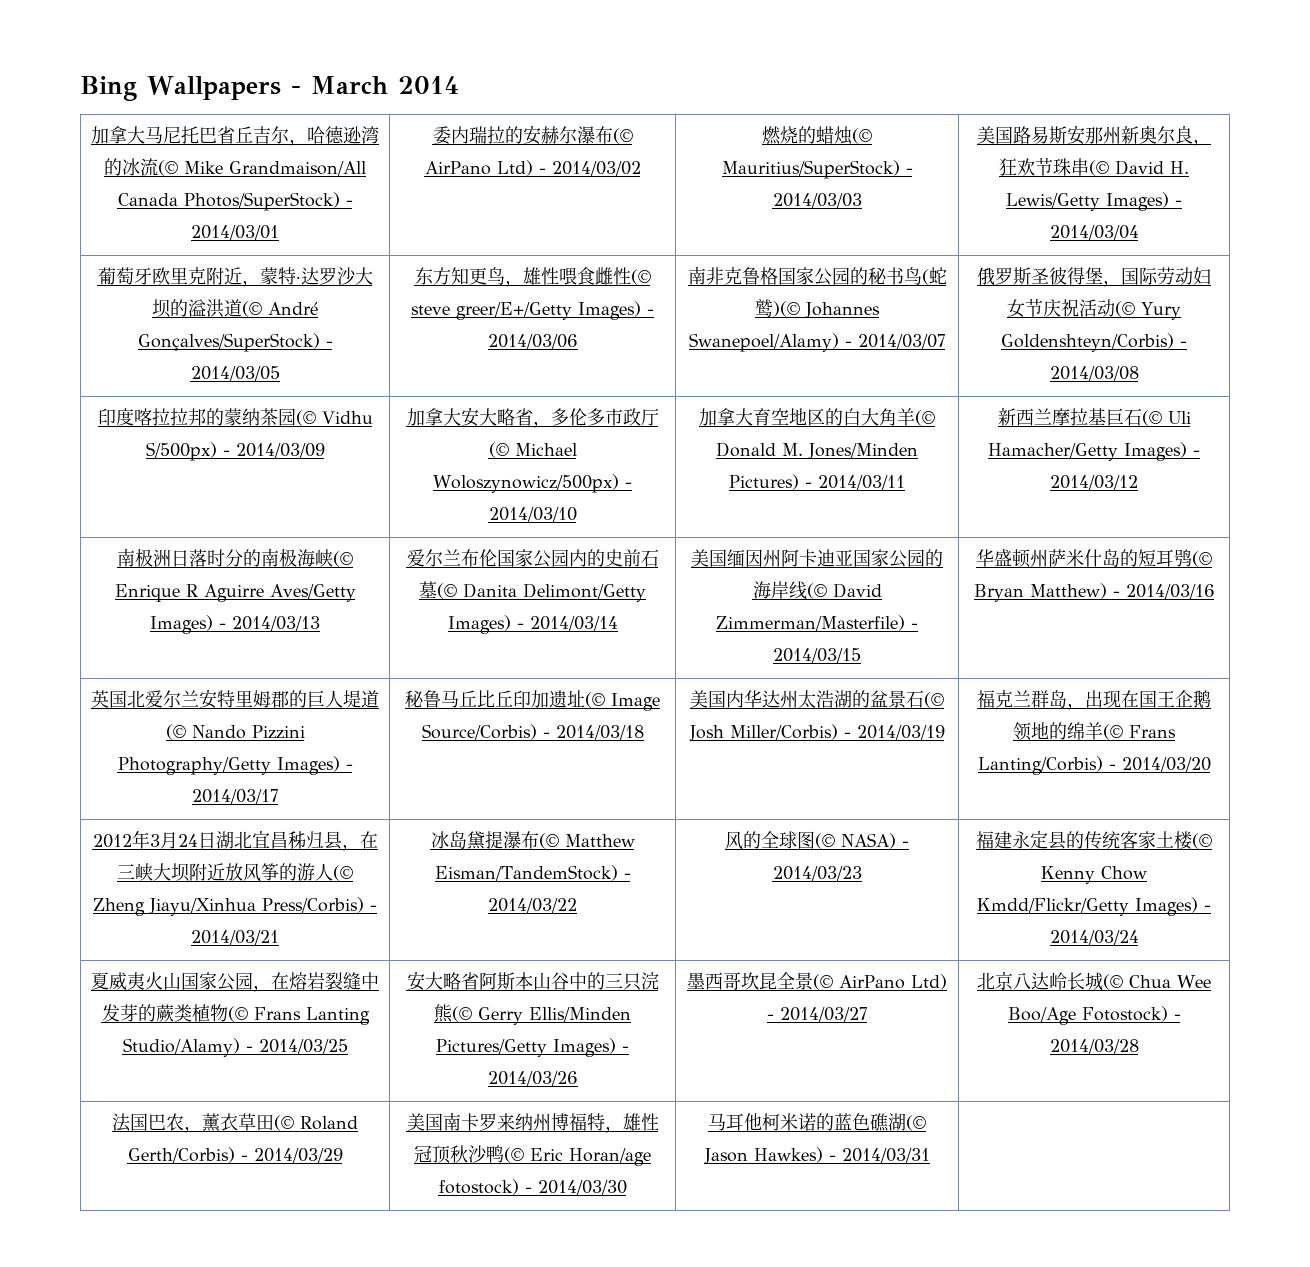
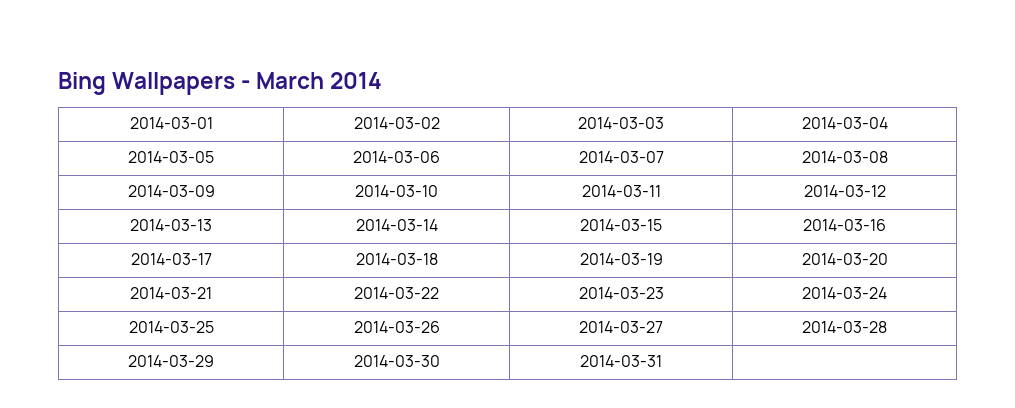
- 加拿大马尼托巴省丘吉尔，哈德逊湾的冰流(© Mike Grandmaison/All Canada Photos/SuperStock) - 2014/03/01 | 委内瑞拉的安赫尔瀑布(© AirPano Ltd) - 2014/03/02 | 燃烧的蜡烛(© Mauritius/SuperStock) - 2014/03/03 | 美国路易斯安那州新奥尔良，狂欢节珠串(© David H. Lewis/Getty Images) - 2014/03/04
- 葡萄牙欧里克附近，蒙特·达罗沙大坝的溢洪道(© André Gonçalves/SuperStock) - 2014/03/05 | 东方知更鸟，雄性喂食雌性(© steve greer/E+/Getty Images) - 2014/03/06 | 南非克鲁格国家公园的秘书鸟(蛇鹫)(© Johannes Swanepoel/Alamy) - 2014/03/07 | 俄罗斯圣彼得堡，国际劳动妇女节庆祝活动(© Yury Goldenshteyn/Corbis) - 2014/03/08
- 印度喀拉拉邦的蒙纳茶园(© Vidhu S/500px) - 2014/03/09 | 加拿大安大略省，多伦多市政厅(© Michael Woloszynowicz/500px) - 2014/03/10 | 加拿大育空地区的白大角羊(© Donald M. Jones/Minden Pictures) - 2014/03/11 | 新西兰摩拉基巨石(© Uli Hamacher/Getty Images) - 2014/03/12
- 南极洲日落时分的南极海峡(© Enrique R Aguirre Aves/Getty Images) - 2014/03/13 | 爱尔兰布伦国家公园内的史前石墓(© Danita Delimont/Getty Images) - 2014/03/14 | 美国缅因州阿卡迪亚国家公园的海岸线(© David Zimmerman/Masterfile) - 2014/03/15 | 华盛顿州萨米什岛的短耳鸮(© Bryan Matthew) - 2014/03/16
- 英国北爱尔兰安特里姆郡的巨人堤道(© Nando Pizzini Photography/Getty Images) - 2014/03/17 | 秘鲁马丘比丘印加遗址(© Image Source/Corbis) - 2014/03/18 | 美国内华达州太浩湖的盆景石(© Josh Miller/Corbis) - 2014/03/19 | 福克兰群岛，出现在国王企鹅领地的绵羊(© Frans Lanting/Corbis) - 2014/03/20
- 2012年3月24日湖北宜昌秭归县，在三峡大坝附近放风筝的游人(© Zheng Jiayu/Xinhua Press/Corbis) - 2014/03/21 | 冰岛黛提瀑布(© Matthew Eisman/TandemStock) - 2014/03/22 | 风的全球图(© NASA) - 2014/03/23 | 福建永定县的传统客家土楼(© Kenny Chow Kmdd/Flickr/Getty Images) - 2014/03/24
- 夏威夷火山国家公园，在熔岩裂缝中发芽的蕨类植物(© Frans Lanting Studio/Alamy) - 2014/03/25 | 安大略省阿斯本山谷中的三只浣熊(© Gerry Ellis/Minden Pictures/Getty Images) - 2014/03/26 | 墨西哥坎昆全景(© AirPano Ltd) - 2014/03/27 | 北京八达岭长城(© Chua Wee Boo/Age Fotostock) - 2014/03/28
- 法国巴农，薰衣草田(© Roland Gerth/Corbis) - 2014/03/29 | 美国南卡罗来纳州博福特，雄性冠顶秋沙鸭(© Eric Horan/age fotostock) - 2014/03/30 | 马耳他柯米诺的蓝色礁湖(© Jason Hawkes) - 2014/03/31 |
+ 2014-03-01 | 2014-03-02 | 2014-03-03 | 2014-03-04
+ 2014-03-05 | 2014-03-06 | 2014-03-07 | 2014-03-08
+ 2014-03-09 | 2014-03-10 | 2014-03-11 | 2014-03-12
+ 2014-03-13 | 2014-03-14 | 2014-03-15 | 2014-03-16
+ 2014-03-17 | 2014-03-18 | 2014-03-19 | 2014-03-20
+ 2014-03-21 | 2014-03-22 | 2014-03-23 | 2014-03-24
+ 2014-03-25 | 2014-03-26 | 2014-03-27 | 2014-03-28
+ 2014-03-29 | 2014-03-30 | 2014-03-31 |

